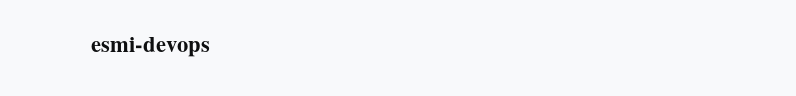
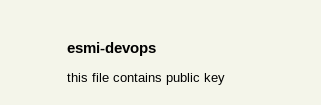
+ this file contains public key

